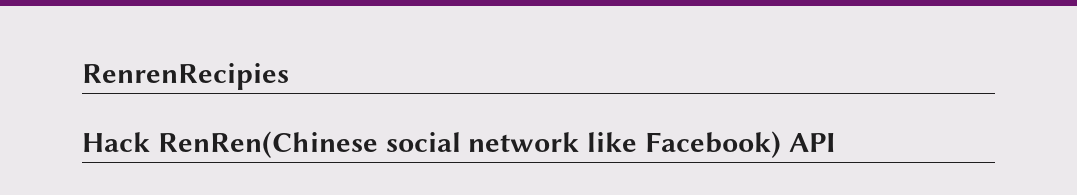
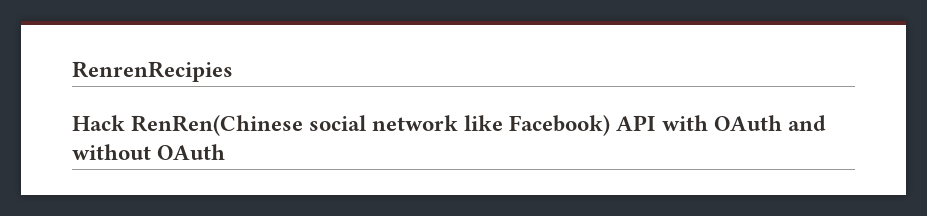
- Hack RenRen(Chinese social network like Facebook) API
+ Hack RenRen(Chinese social network like Facebook) API with OAuth and without OAuth

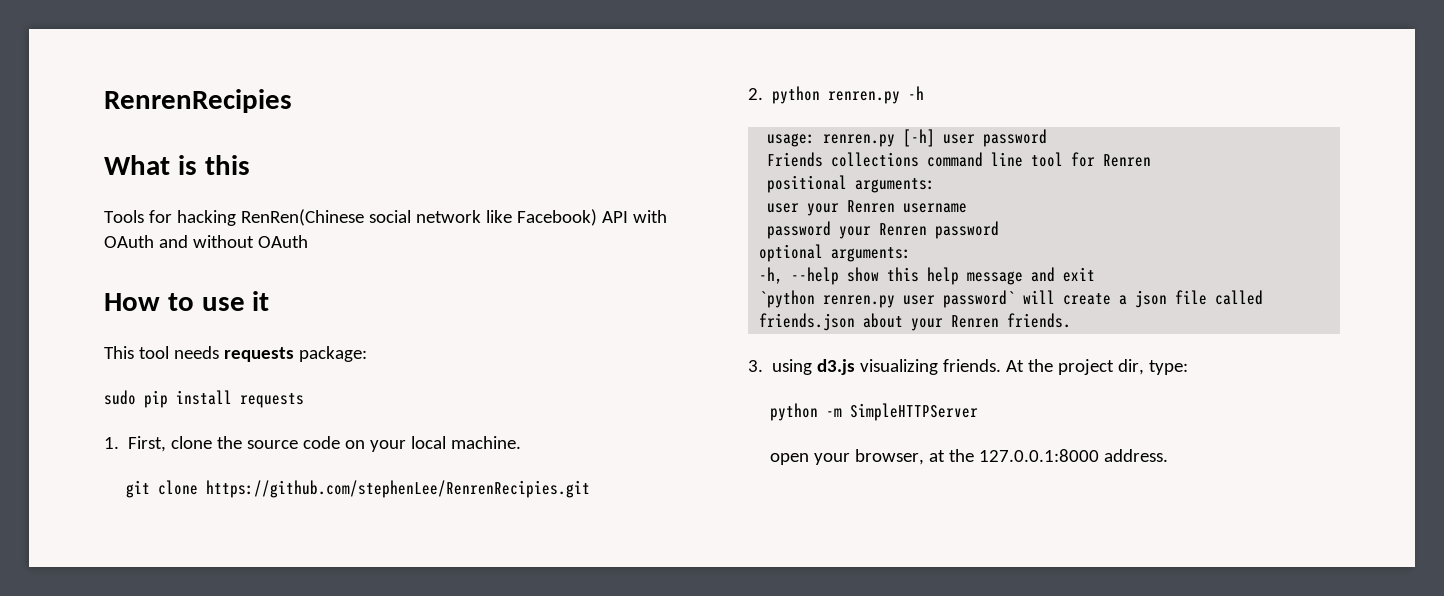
- Hack RenRen(Chinese social network like Facebook) API with OAuth and without OAuth
+ What is this
+ Tools for hacking RenRen(Chinese social network like Facebook) API with OAuth and without OAuth
+ How to use it
+ This tool needs requests package:
+ sudo pip install requests
+ 1. First, clone the source code on your local machine.
+ git clone https://github.com/stephenLee/RenrenRecipies.git
+ 2. python renren.py -h
+ usage: renren.py [-h] user password
+ Friends collections command line tool for Renren
+ positional arguments:
+ user your Renren username
+ password your Renren password
+ optional arguments:
+ -h, --help show this help message and exit
+ `python renren.py user password` will create a json file called friends.json about your Renren friends.
+ 3. using d3.js visualizing friends. At the project dir, type:
+ python -m SimpleHTTPServer
+ open your browser, at the 127.0.0.1:8000 address.

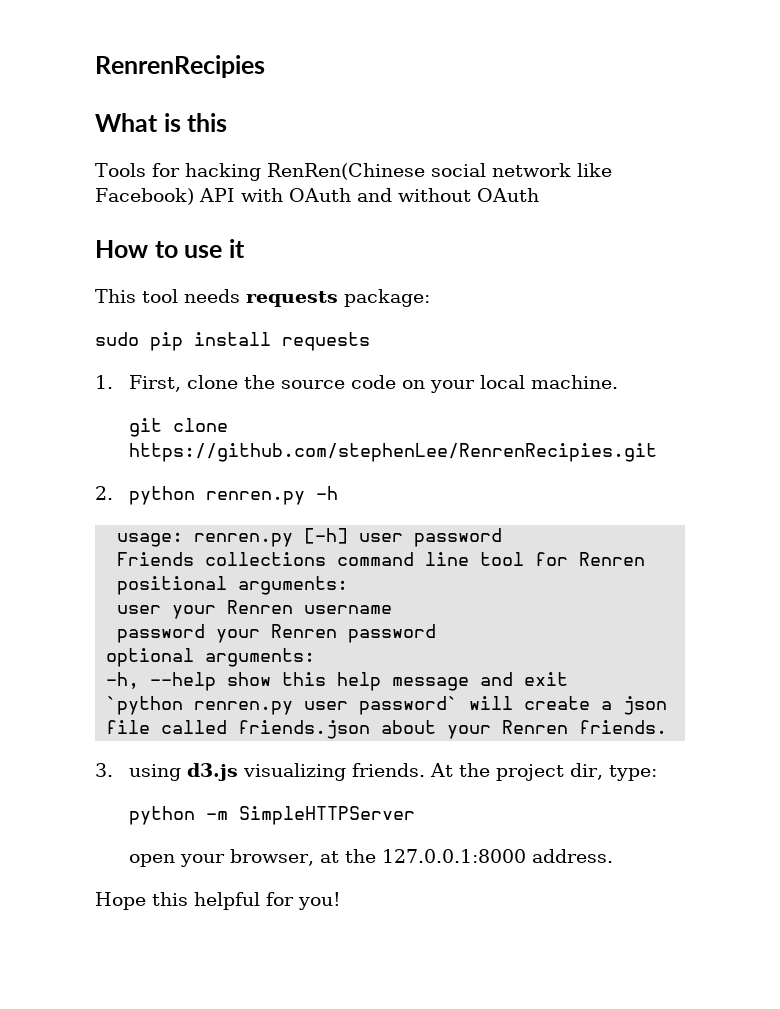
+ Hope this helpful for you!

